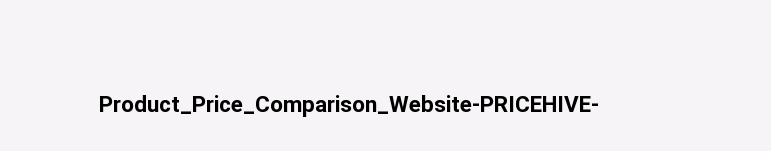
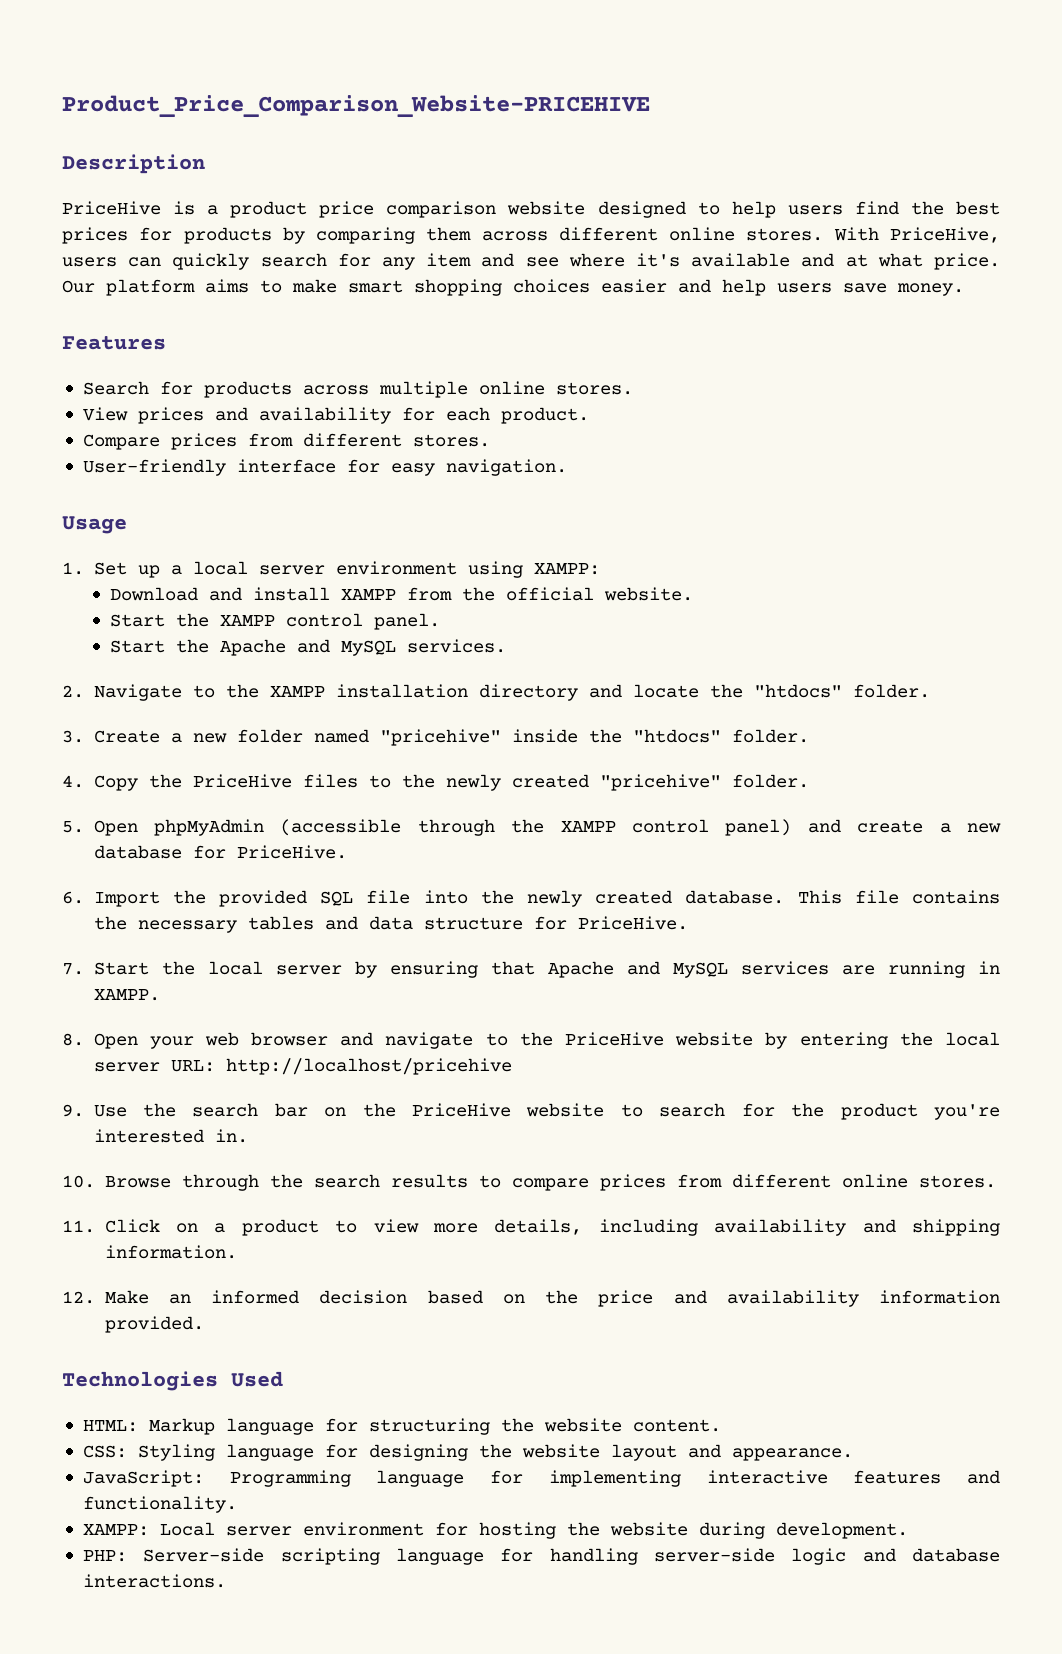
- Product_Price_Comparison_Website-PRICEHIVE-
+ Product_Price_Comparison_Website-PRICEHIVE
+ Description
+ PriceHive is a product price comparison website designed to help users find the best prices for products by comparing them across different online stores. With PriceHive, users can quickly search for any item and see where it's available and at what price. Our platform aims to make smart shopping choices easier and help users save money.
+ Features
+ Search for products across multiple online stores.
+ View prices and availability for each product.
+ Compare prices from different stores.
+ User-friendly interface for easy navigation.
+ Usage
+ 1. Set up a local server environment using XAMPP:
+ Download and install XAMPP from the official website.
+ Start the XAMPP control panel.
+ Start the Apache and MySQL services.
+ 2. Navigate to the XAMPP installation directory and locate the "htdocs" folder.
+ 3. Create a new folder named "pricehive" inside the "htdocs" folder.
+ 4. Copy the PriceHive files to the newly created "pricehive" folder.
+ 5. Open phpMyAdmin (accessible through the XAMPP control panel) and create a new database for PriceHive.
+ 6. Import the provided SQL file into the newly created database. This file contains the necessary tables and data structure for PriceHive.
+ 7. Start the local server by ensuring that Apache and MySQL services are running in XAMPP.
+ 8. Open your web browser and navigate to the PriceHive website by entering the local server URL: http://localhost/pricehive
+ 9. Use the search bar on the PriceHive website to search for the product you're interested in.
+ 10. Browse through the search results to compare prices from different online stores.
+ 11. Click on a product to view more details, including availability and shipping information.
+ 12. Make an informed decision based on the price and availability information provided.
+ Technologies Used
+ HTML: Markup language for structuring the website content.
+ CSS: Styling language for designing the website layout and appearance.
+ JavaScript: Programming language for implementing interactive features and functionality.
+ XAMPP: Local server environment for hosting the website during development.
+ PHP: Server-side scripting language for handling server-side logic and database interactions.

